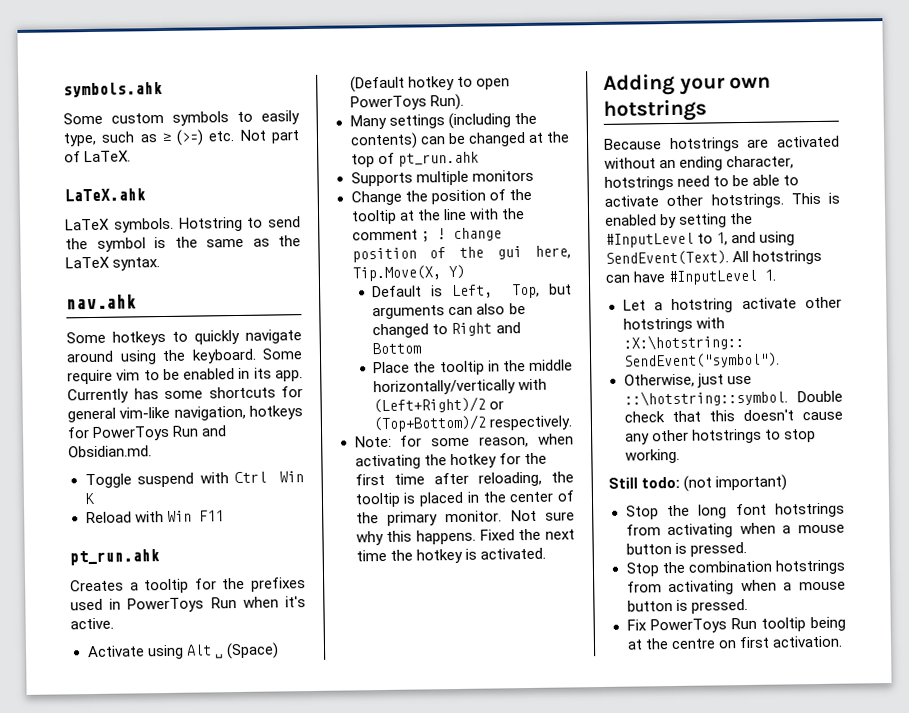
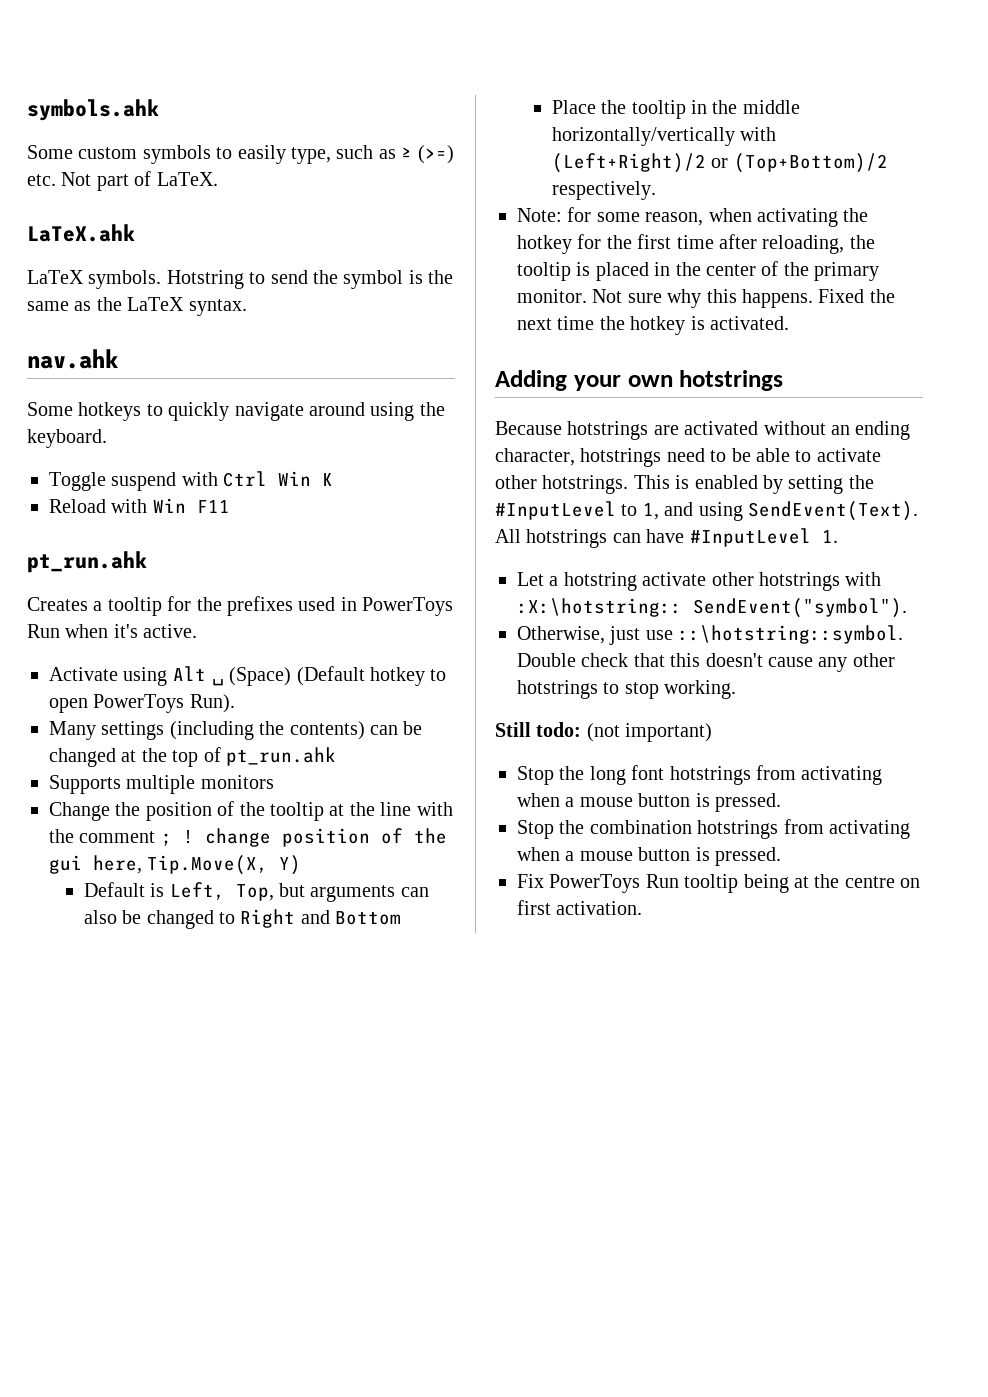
- Some require vim to be enabled in its app. Currently has some shortcuts for general vim-like navigation, hotkeys for PowerToys Run and Obsidian.md.

